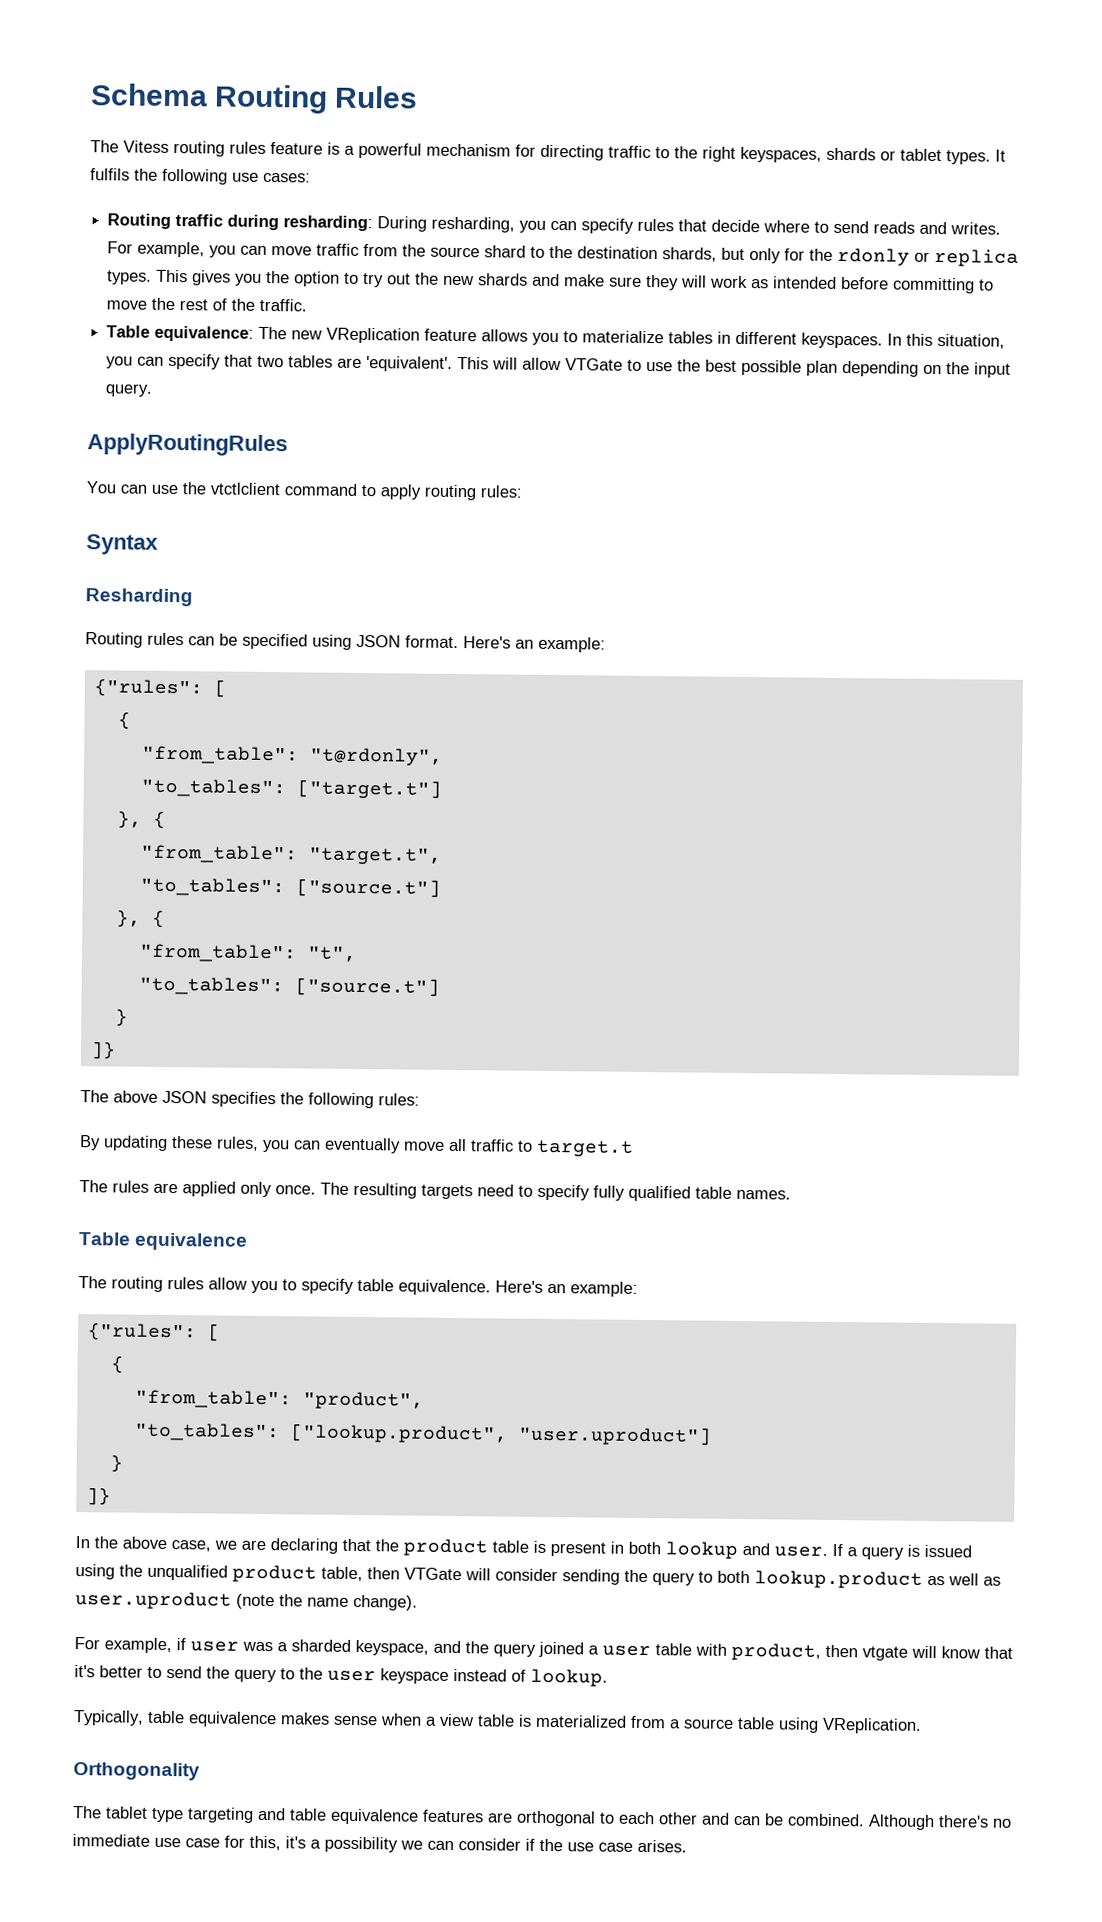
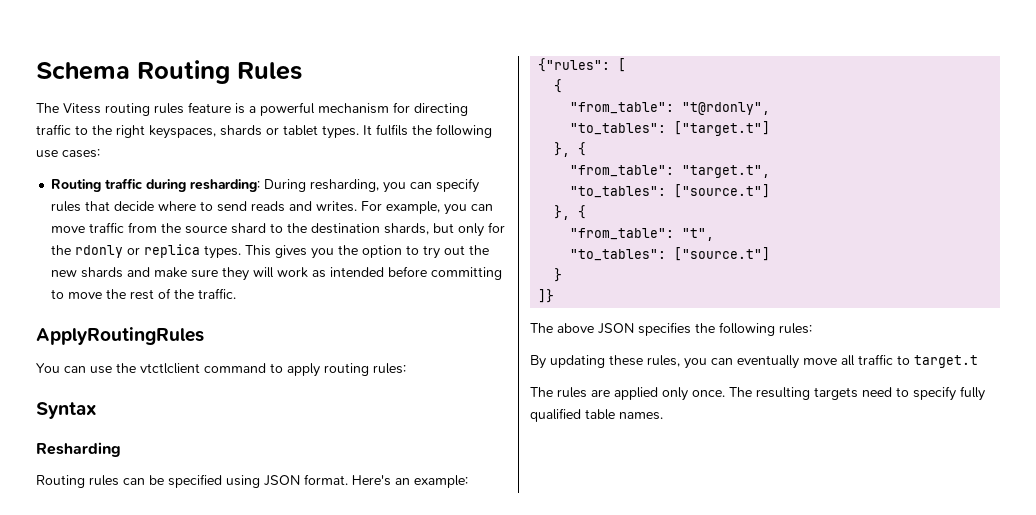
- Table equivalence: The new VReplication feature allows you to materialize tables in different keyspaces. In this situation, you can specify that two tables are 'equivalent'. This will allow VTGate to use the best possible plan depending on the input query.
- Table equivalence
- The routing rules allow you to specify table equivalence. Here's an example:
- {"rules": [
- {
- "from_table": "product",
- "to_tables": ["lookup.product", "user.uproduct"]
- }
- ]}
- In the above case, we are declaring that the product table is present in both lookup and user. If a query is issued using the unqualified product table, then VTGate will consider sending the query to both lookup.product as well as user.uproduct (note the name change).
- For example, if user was a sharded keyspace, and the query joined a user table with product, then vtgate will know that it's better to send the query to the user keyspace instead of lookup.
- Typically, table equivalence makes sense when a view table is materialized from a source table using VReplication.
- Orthogonality
- The tablet type targeting and table equivalence features are orthogonal to each other and can be combined. Although there's no immediate use case for this, it's a possibility we can consider if the use case arises.

